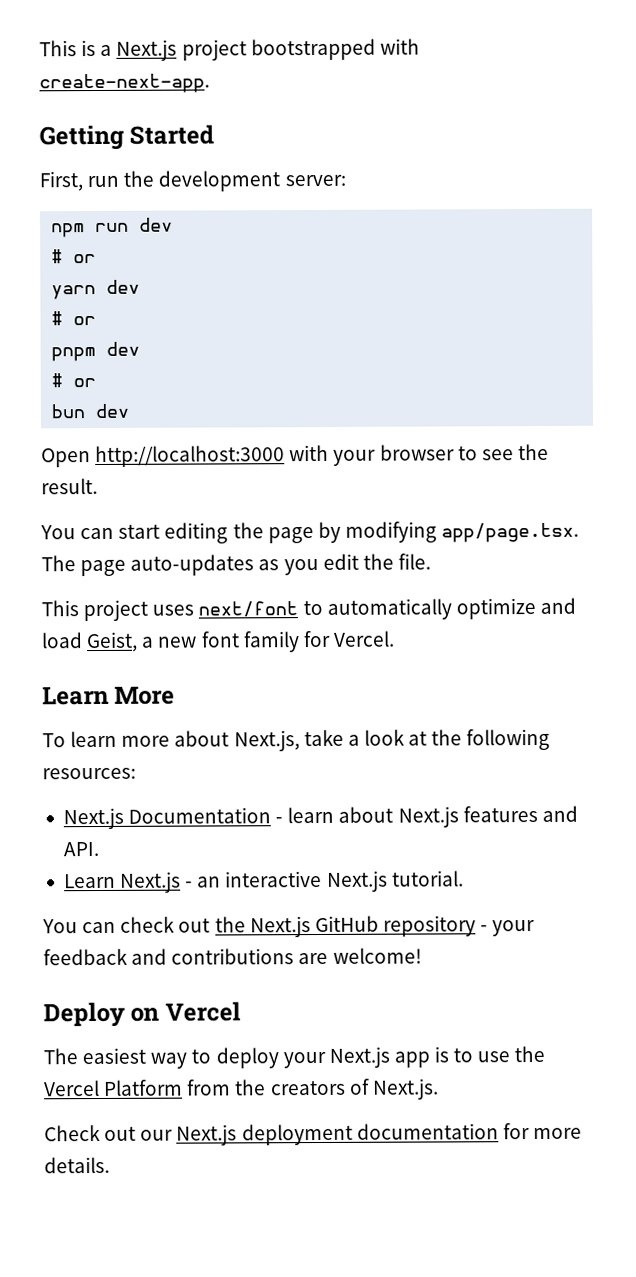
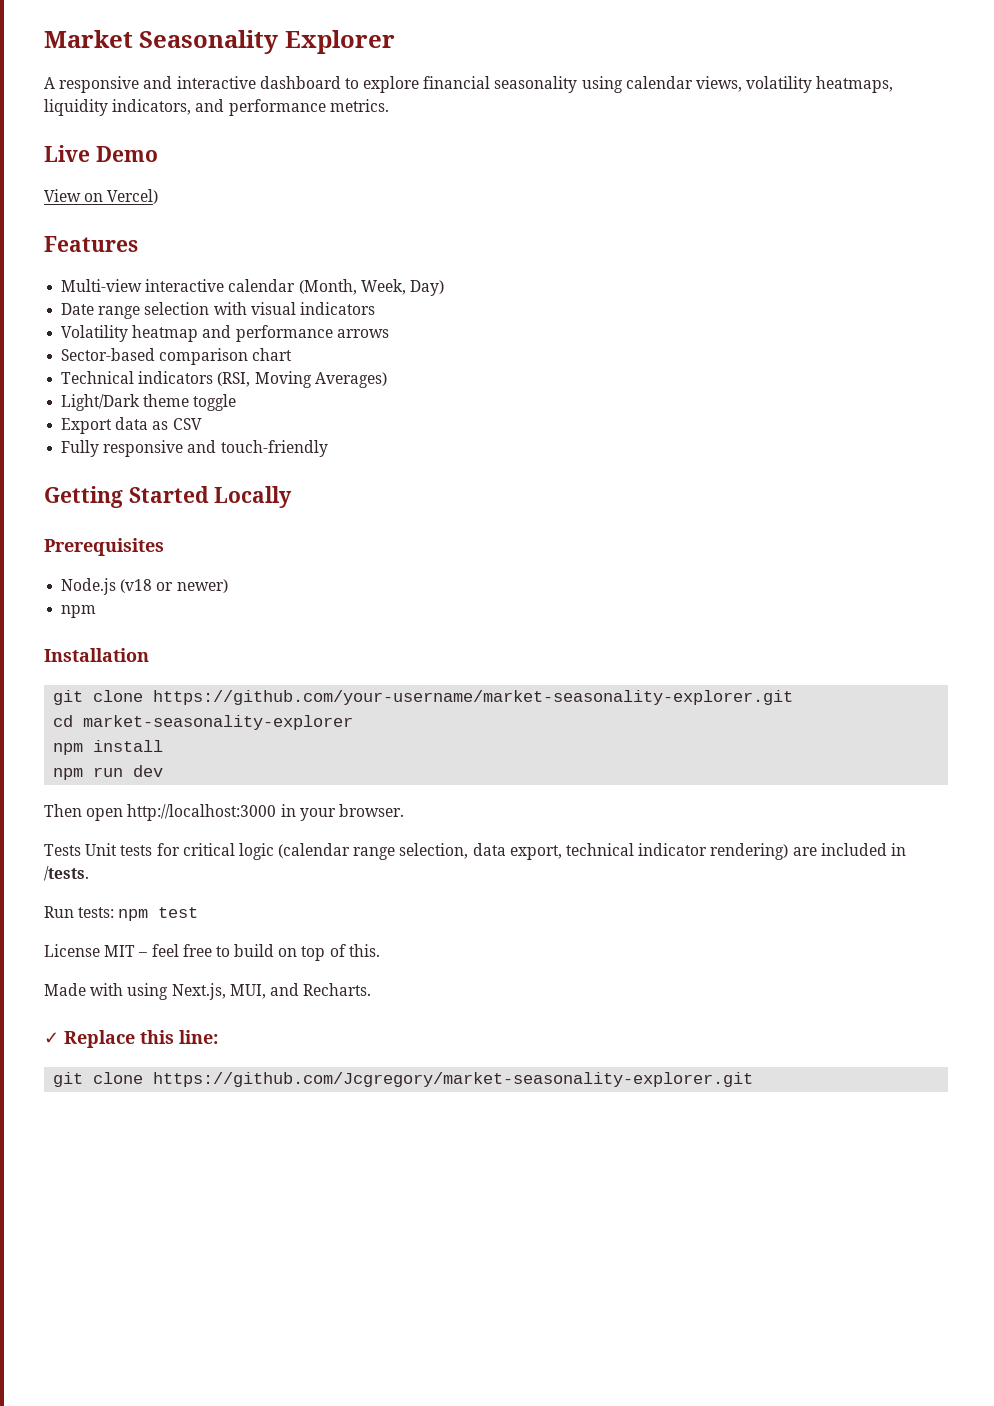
- This is a Next.js project bootstrapped with create-next-app.
- Getting Started
- First, run the development server:
+ Market Seasonality Explorer
+ A responsive and interactive dashboard to explore financial seasonality using calendar views, volatility heatmaps, liquidity indicators, and performance metrics.
+ Live Demo
+ View on Vercel)
+ Features
+ Multi-view interactive calendar (Month, Week, Day)
+ Date range selection with visual indicators
+ Volatility heatmap and performance arrows
+ Sector-based comparison chart
+ Technical indicators (RSI, Moving Averages)
+ Light/Dark theme toggle
+ Export data as CSV
+ Fully responsive and touch-friendly
+ Getting Started Locally
+ Prerequisites
+ Node.js (v18 or newer)
+ npm
+ Installation
+ git clone https://github.com/your-username/market-seasonality-explorer.git
+ cd market-seasonality-explorer
+ npm install
  npm run dev
- # or
- yarn dev
- # or
- pnpm dev
- # or
- bun dev
- Open http://localhost:3000 with your browser to see the result.
- You can start editing the page by modifying app/page.tsx. The page auto-updates as you edit the file.
- This project uses next/font to automatically optimize and load Geist, a new font family for Vercel.
- Learn More
- To learn more about Next.js, take a look at the following resources:
- Next.js Documentation - learn about Next.js features and API.
- Learn Next.js - an interactive Next.js tutorial.
- You can check out the Next.js GitHub repository - your feedback and contributions are welcome!
- Deploy on Vercel
- The easiest way to deploy your Next.js app is to use the Vercel Platform from the creators of Next.js.
- Check out our Next.js deployment documentation for more details.
+ Then open http://localhost:3000 in your browser.
+ Tests Unit tests for critical logic (calendar range selection, data export, technical indicator rendering) are included in /tests.
+ Run tests: npm test
+ License MIT – feel free to build on top of this.
+ Made with using Next.js, MUI, and Recharts.
+ ✓ Replace this line:
+ git clone https://github.com/Jcgregory/market-seasonality-explorer.git

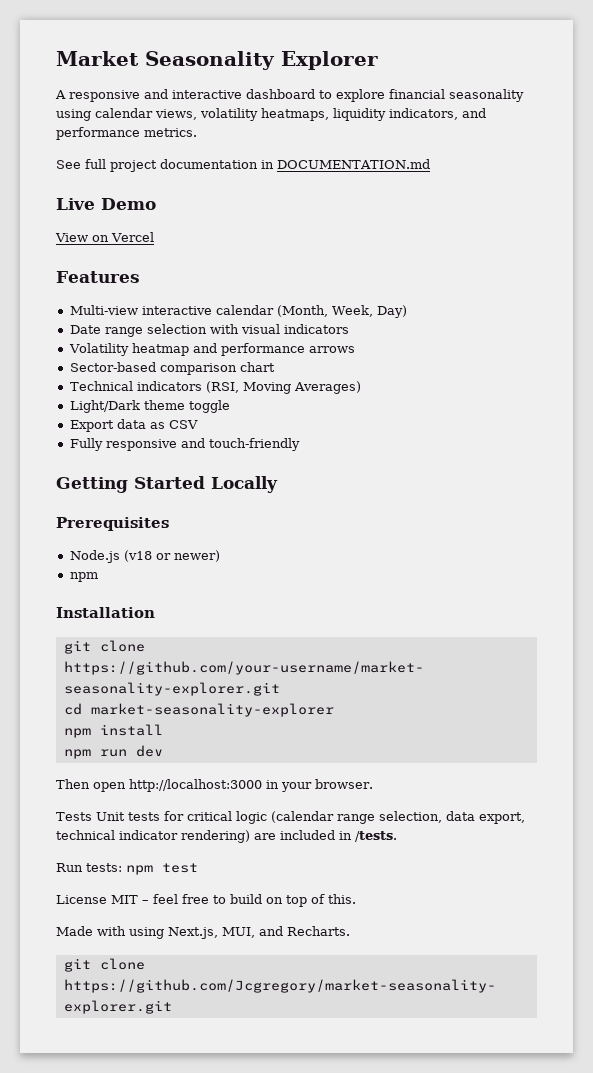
+ See full project documentation in DOCUMENTATION.md
- View on Vercel)
+ View on Vercel
- ✓ Replace this line:

